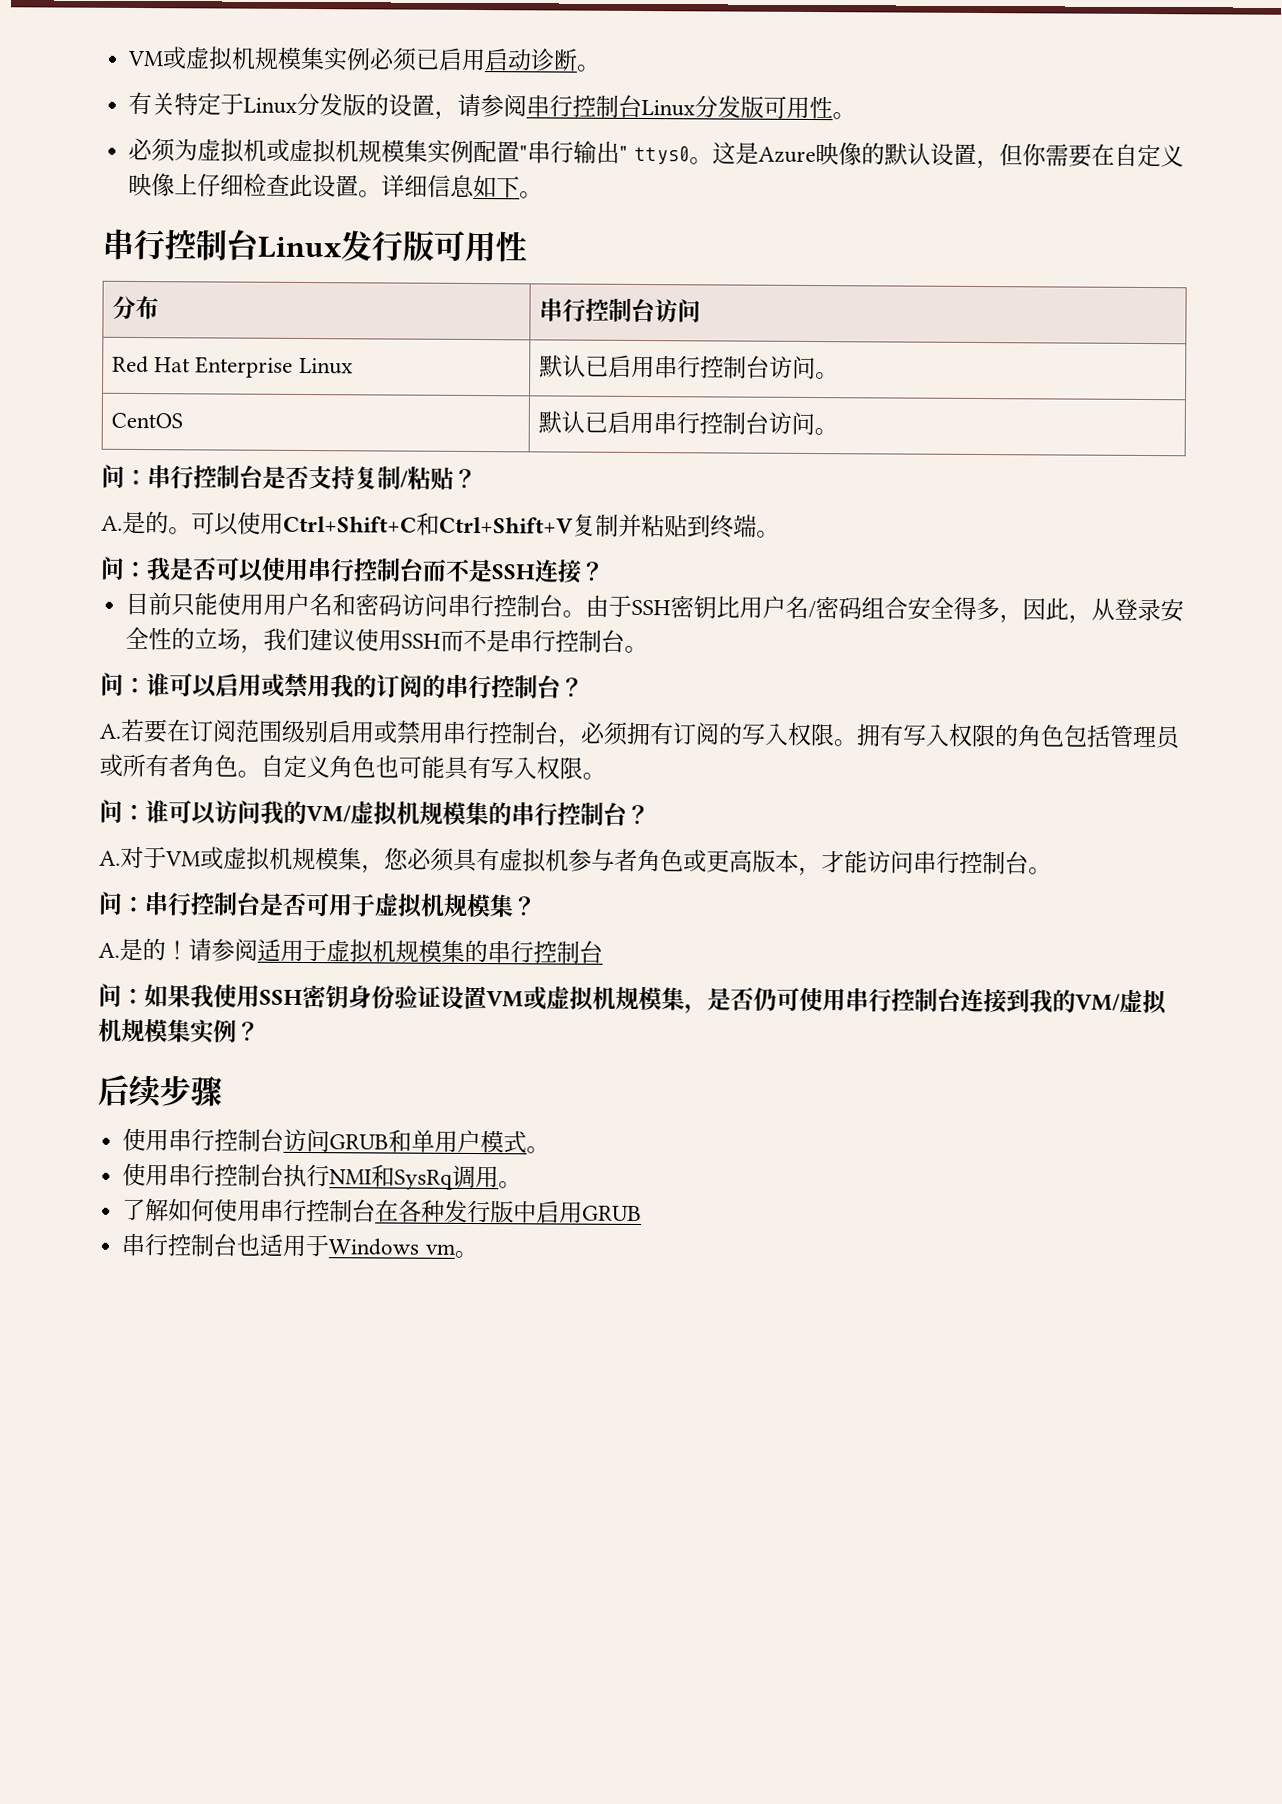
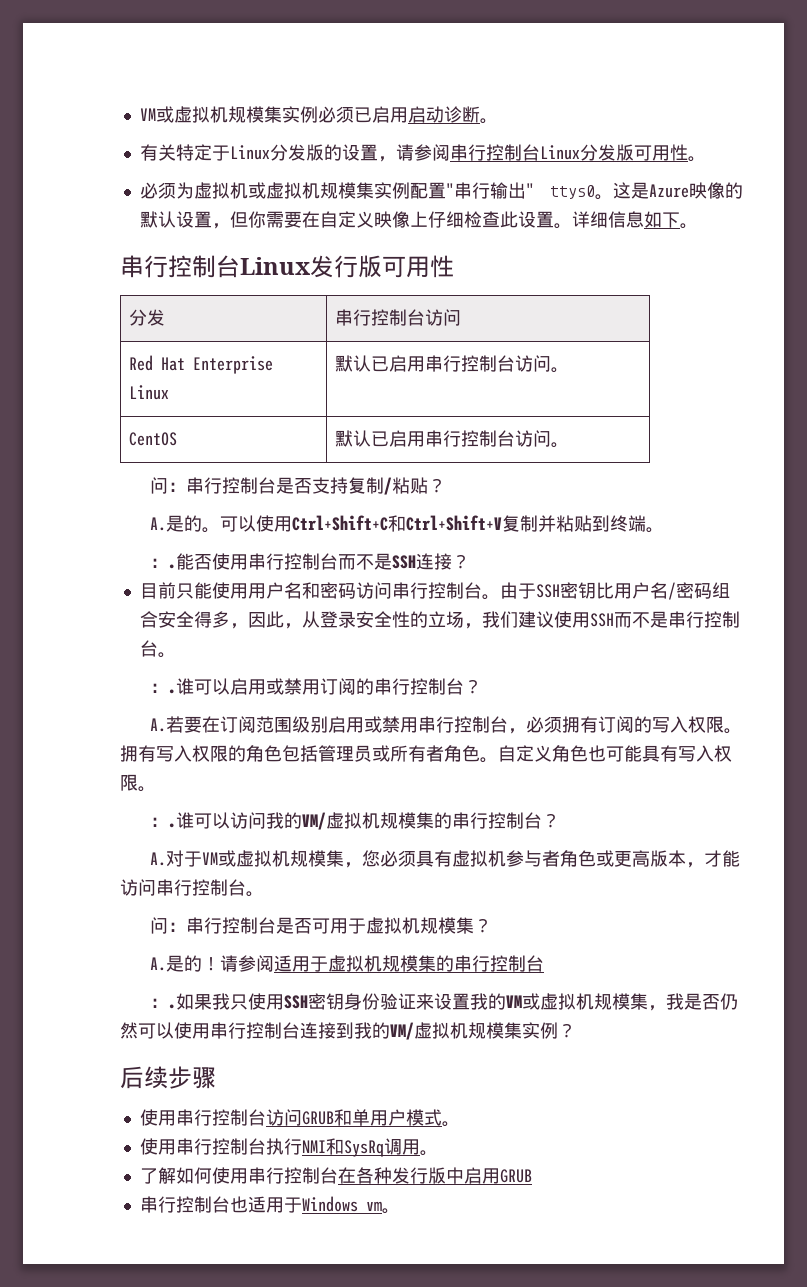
- 分布 | 串行控制台访问
+ 分发 | 串行控制台访问
- 问：我是否可以使用串行控制台而不是SSH连接？
+ ：.能否使用串行控制台而不是SSH连接？
- 问：谁可以启用或禁用我的订阅的串行控制台？
+ ：.谁可以启用或禁用订阅的串行控制台？
- 问：谁可以访问我的VM/虚拟机规模集的串行控制台？
+ ：.谁可以访问我的VM/虚拟机规模集的串行控制台？
- 问：如果我使用SSH密钥身份验证设置VM或虚拟机规模集，是否仍可使用串行控制台连接到我的VM/虚拟机规模集实例？
+ ：.如果我只使用SSH密钥身份验证来设置我的VM或虚拟机规模集，我是否仍然可以使用串行控制台连接到我的VM/虚拟机规模集实例？

